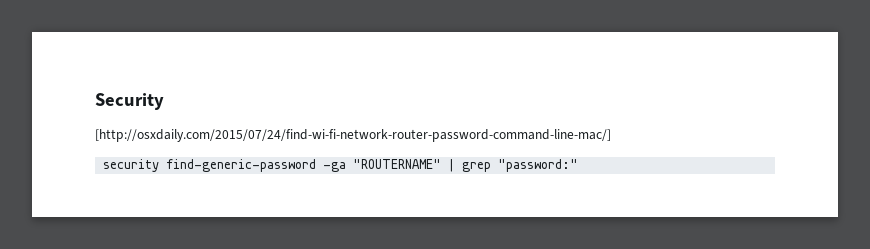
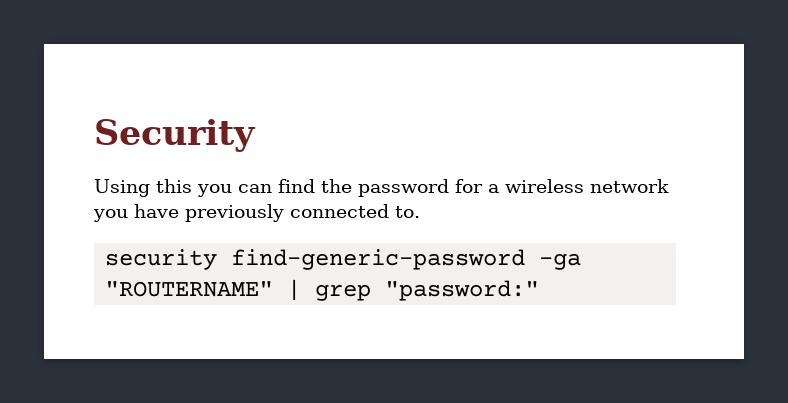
- [http://osxdaily.com/2015/07/24/find-wi-fi-network-router-password-command-line-mac/]
+ Using this you can find the password for a wireless network you have previously connected to.

